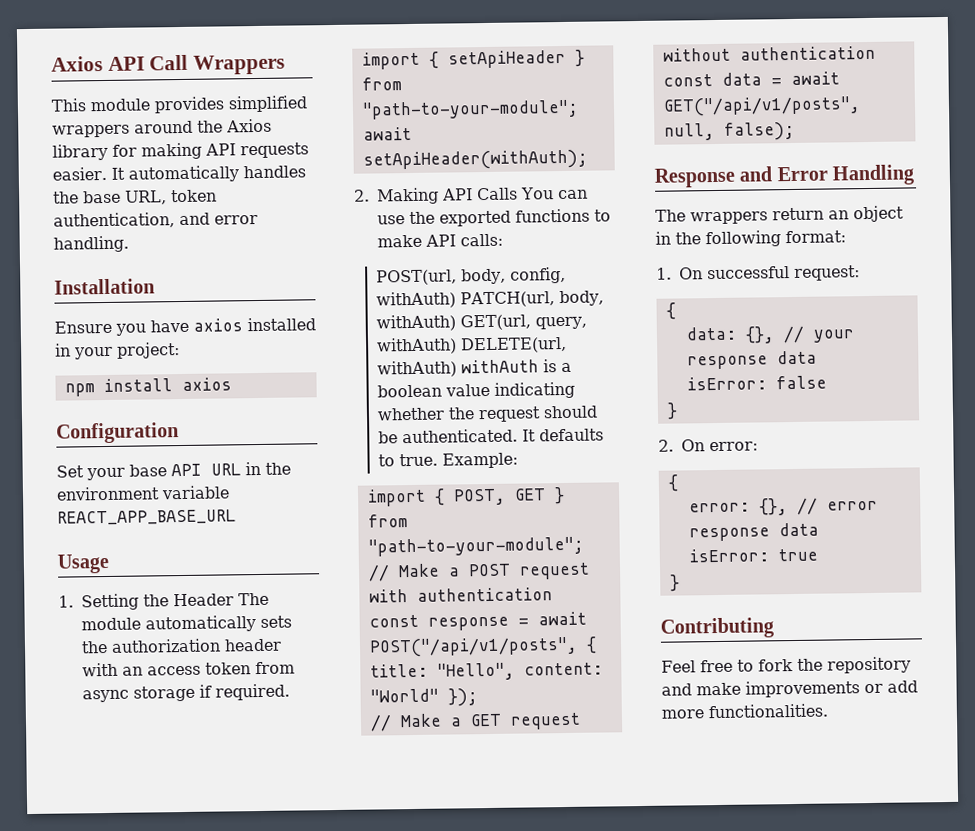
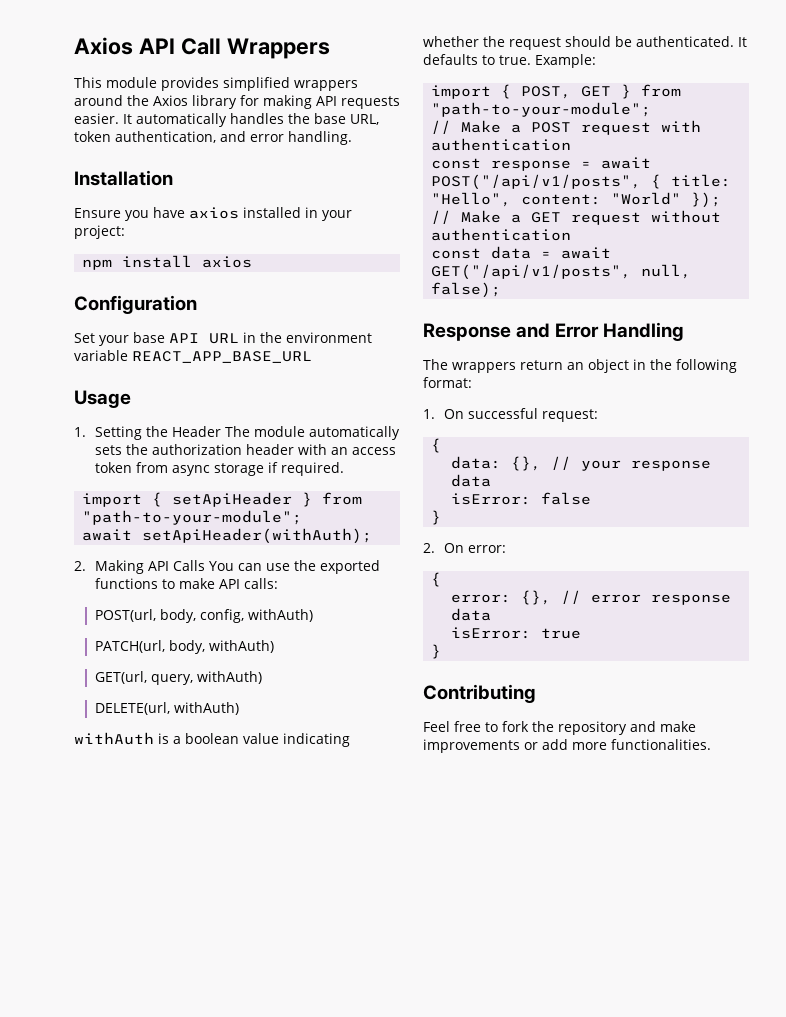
- POST(url, body, config, withAuth) PATCH(url, body, withAuth) GET(url, query, withAuth) DELETE(url, withAuth) withAuth is a boolean value indicating whether the request should be authenticated.
+ POST(url, body, config, withAuth)
+ PATCH(url, body, withAuth)
+ GET(url, query, withAuth)
+ DELETE(url, withAuth)
+ withAuth is a boolean value indicating whether the request should be authenticated.

